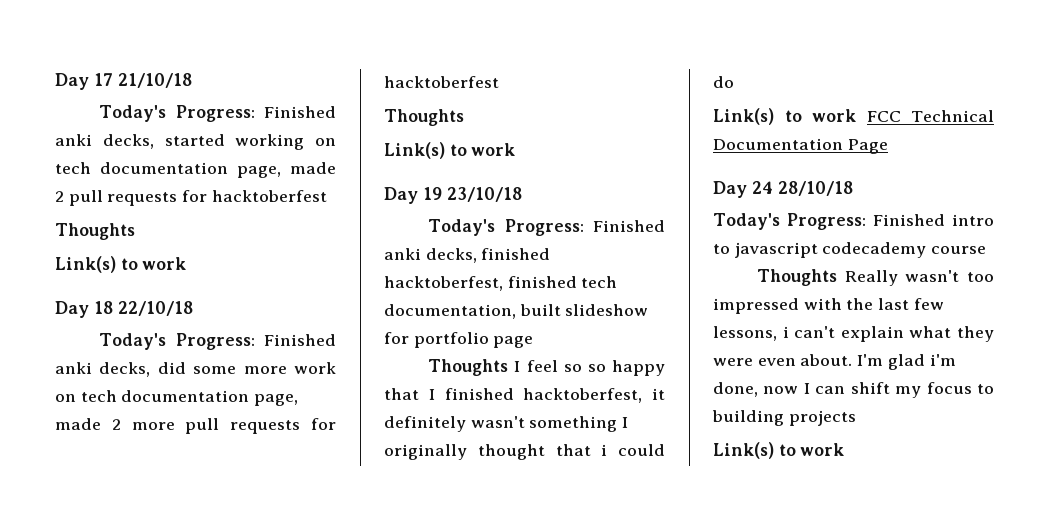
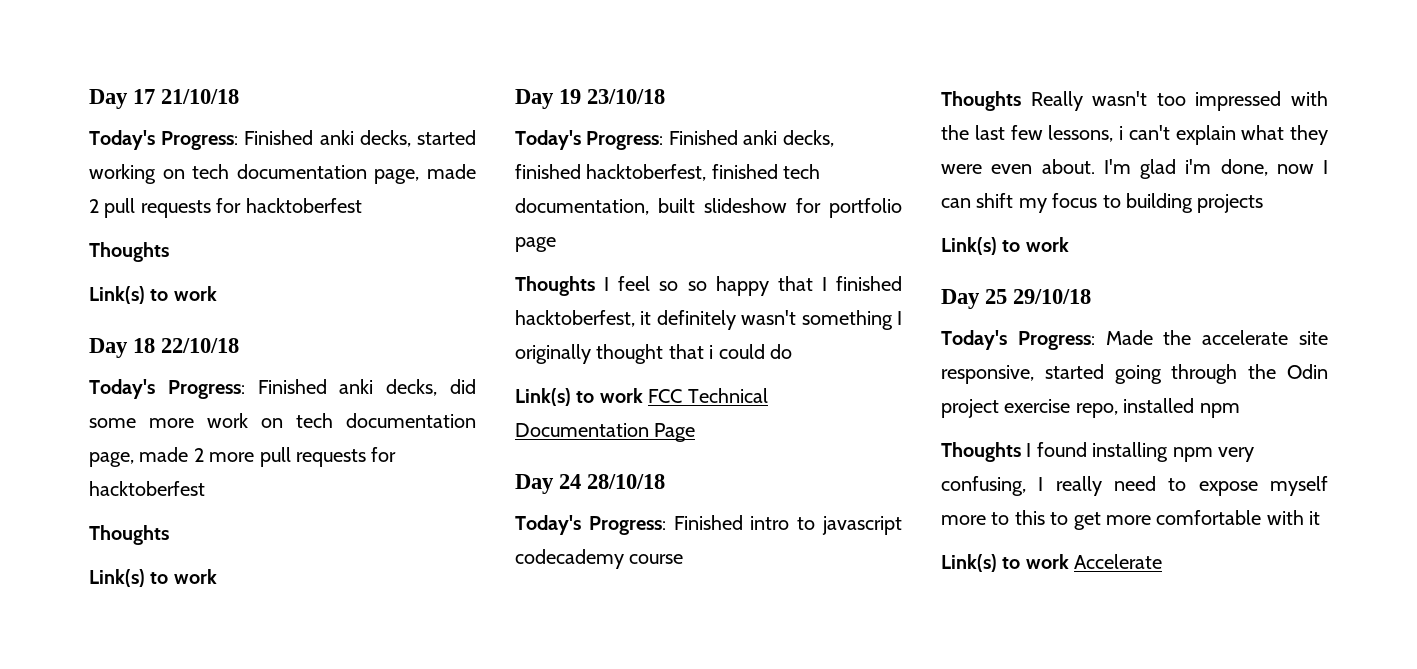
+ Day 25 29/10/18
+ Today's Progress: Made the accelerate site responsive, started going through the Odin project exercise repo, installed npm
+ Thoughts I found installing npm very confusing, I really need to expose myself more to this to get more comfortable with it
+ Link(s) to work Accelerate

